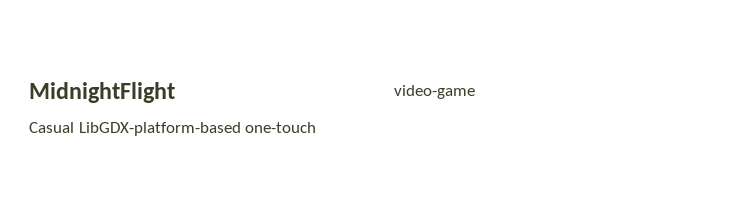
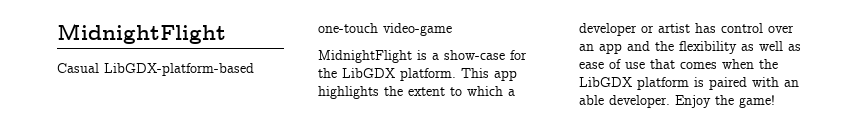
+ MidnightFlight is a show-case for the LibGDX platform. This app highlights the extent to which a developer or artist has control over an app and the flexibility as well as ease of use that comes when the LibGDX platform is paired with an able developer. Enjoy the game!

